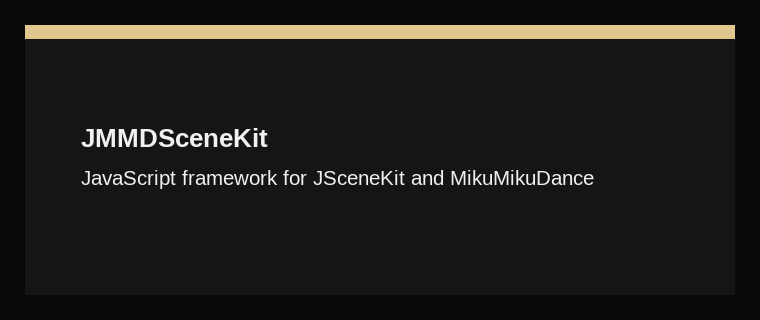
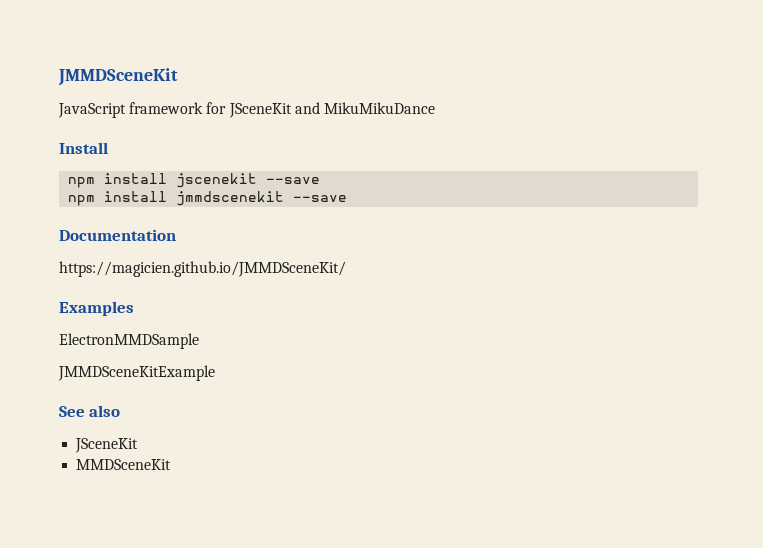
+ Install
+ npm install jscenekit --save
+ npm install jmmdscenekit --save
+ Documentation
+ https://magicien.github.io/JMMDSceneKit/
+ Examples
+ ElectronMMDSample
+ JMMDSceneKitExample
+ See also
+ JSceneKit
+ MMDSceneKit

